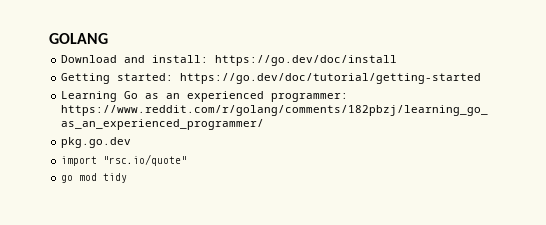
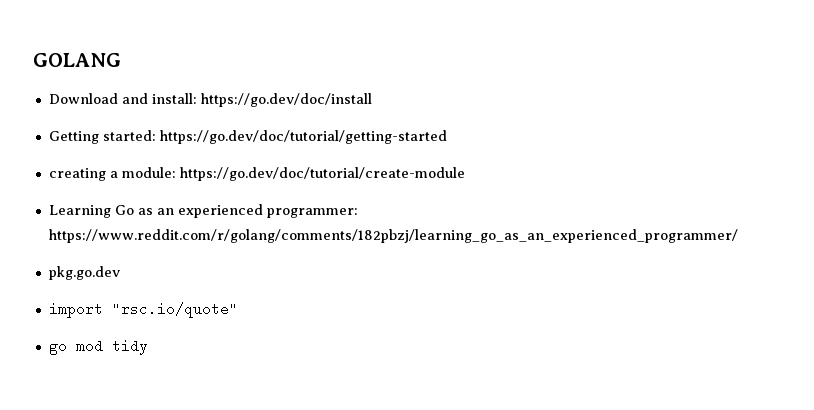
+ creating a module: https://go.dev/doc/tutorial/create-module

